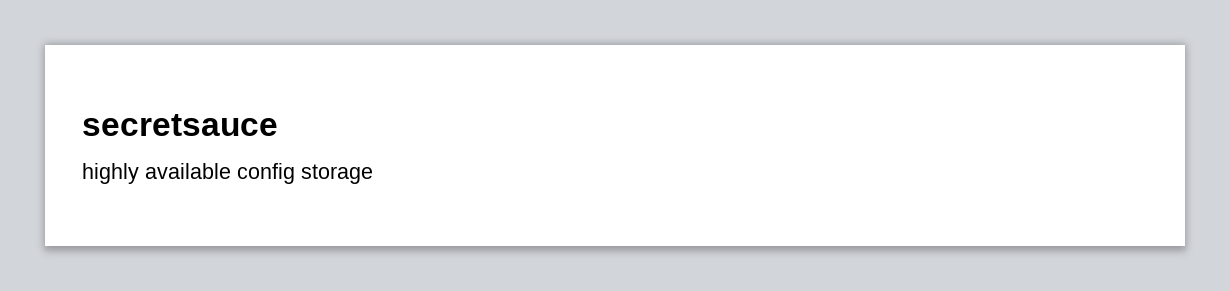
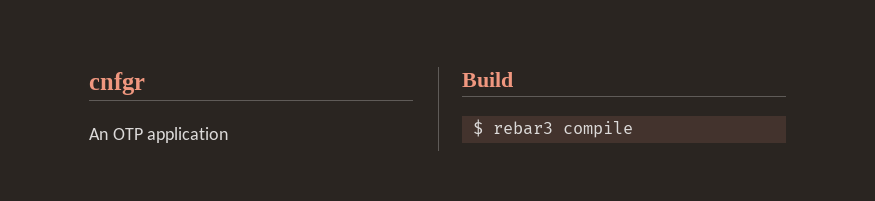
- secretsauce
- highly available config storage
+ cnfgr
+ An OTP application
+ Build
+ $ rebar3 compile

